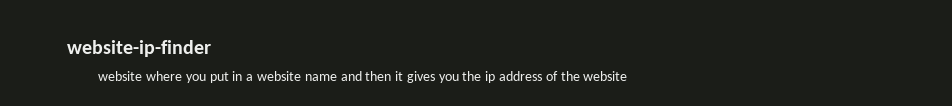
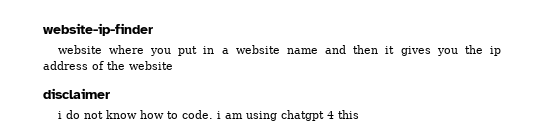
+ disclaimer
+ i do not know how to code. i am using chatgpt 4 this

